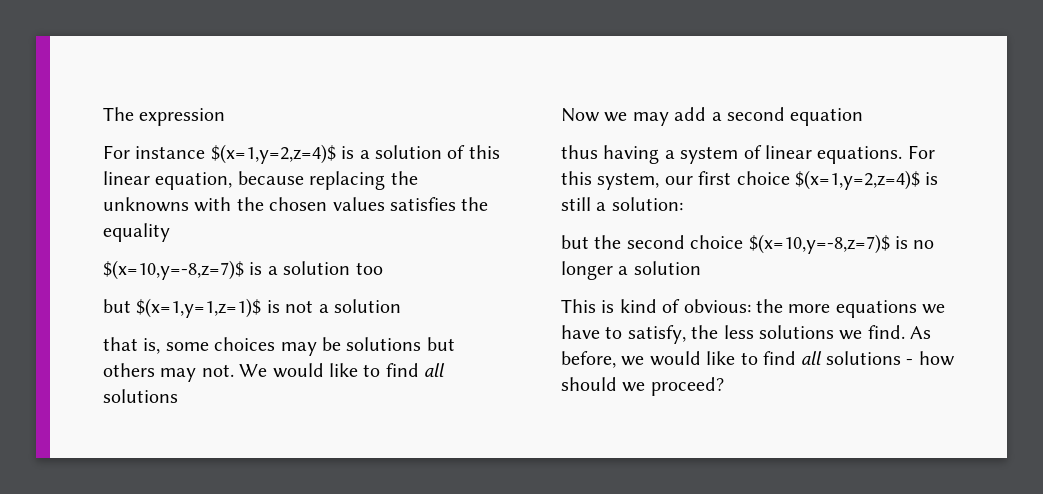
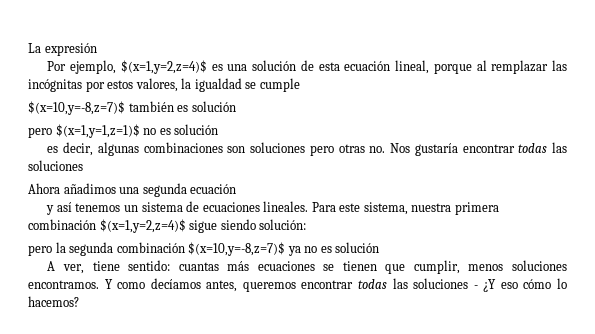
- The expression
- For instance $(x=1,y=2,z=4)$ is a solution of this linear equation, because replacing the unknowns with the chosen values satisfies the equality
- $(x=10,y=-8,z=7)$ is a solution too
- but $(x=1,y=1,z=1)$ is not a solution
- that is, some choices may be solutions but others may not. We would like to find all solutions
- Now we may add a second equation
- thus having a system of linear equations. For this system, our first choice $(x=1,y=2,z=4)$ is still a solution:
- but the second choice $(x=10,y=-8,z=7)$ is no longer a solution
- This is kind of obvious: the more equations we have to satisfy, the less solutions we find. As before, we would like to find all solutions - how should we proceed?
+ La expresión
+ Por ejemplo, $(x=1,y=2,z=4)$ es una solución de esta ecuación lineal, porque al remplazar las incógnitas por estos valores, la igualdad se cumple
+ $(x=10,y=-8,z=7)$ también es solución
+ pero $(x=1,y=1,z=1)$ no es solución
+ es decir, algunas combinaciones son soluciones pero otras no. Nos gustaría encontrar todas las soluciones
+ Ahora añadimos una segunda ecuación
+ y así tenemos un sistema de ecuaciones lineales. Para este sistema, nuestra primera combinación $(x=1,y=2,z=4)$ sigue siendo solución:
+ pero la segunda combinación $(x=10,y=-8,z=7)$ ya no es solución
+ A ver, tiene sentido: cuantas más ecuaciones se tienen que cumplir, menos soluciones encontramos. Y como decíamos antes, queremos encontrar todas las soluciones - ¿Y eso cómo lo hacemos?

